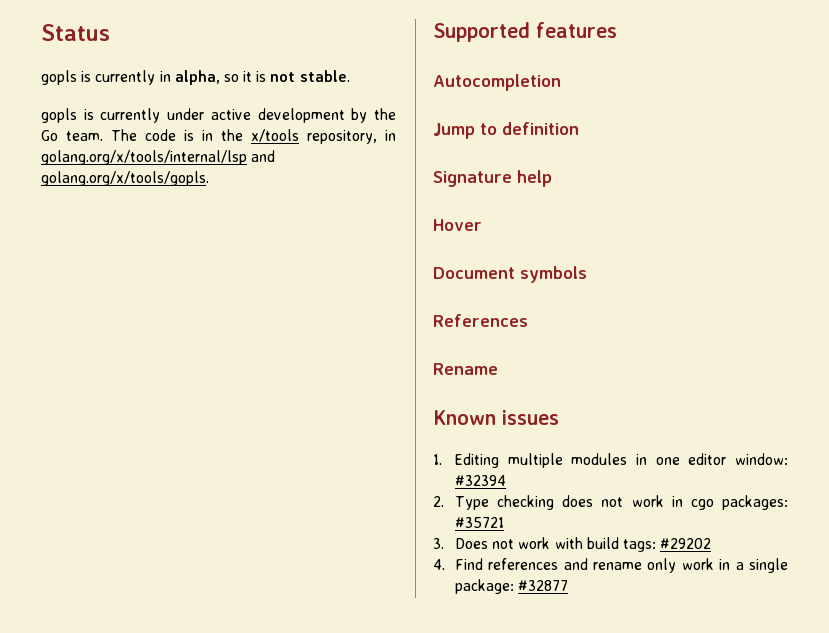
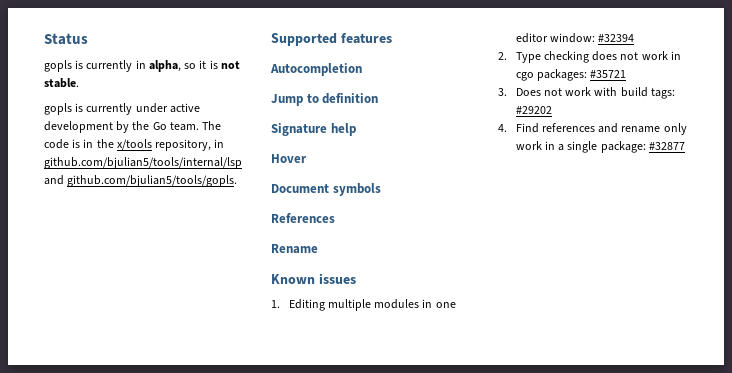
- The code is in the x/tools repository, in golang.org/x/tools/internal/lsp and golang.org/x/tools/gopls.
+ The code is in the x/tools repository, in github.com/bjulian5/tools/internal/lsp and github.com/bjulian5/tools/gopls.

